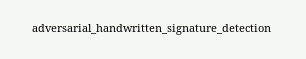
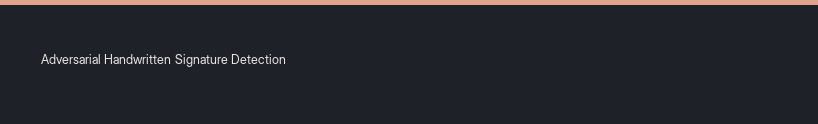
- adversarial_handwritten_signature_detection
+ Adversarial Handwritten Signature Detection

